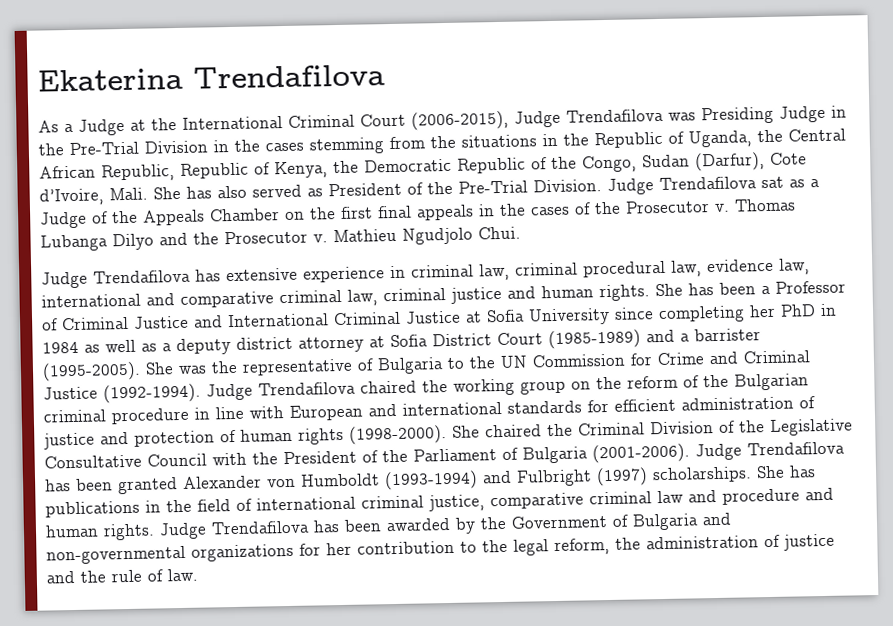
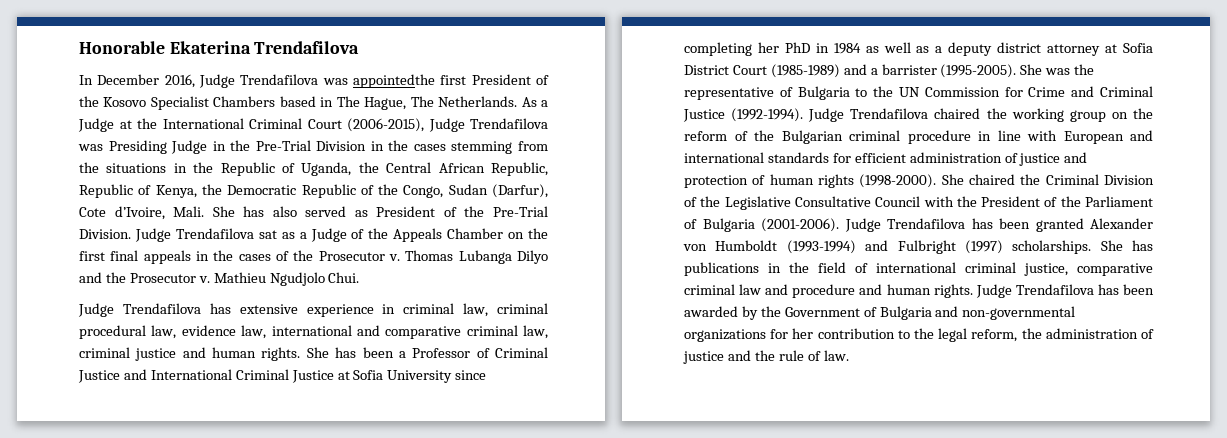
- Ekaterina Trendafilova
+ Honorable Ekaterina Trendafilova
+ In December 2016, Judge Trendafilova was appointedthe first President of the Kosovo Specialist Chambers based in The Hague, The Netherlands.

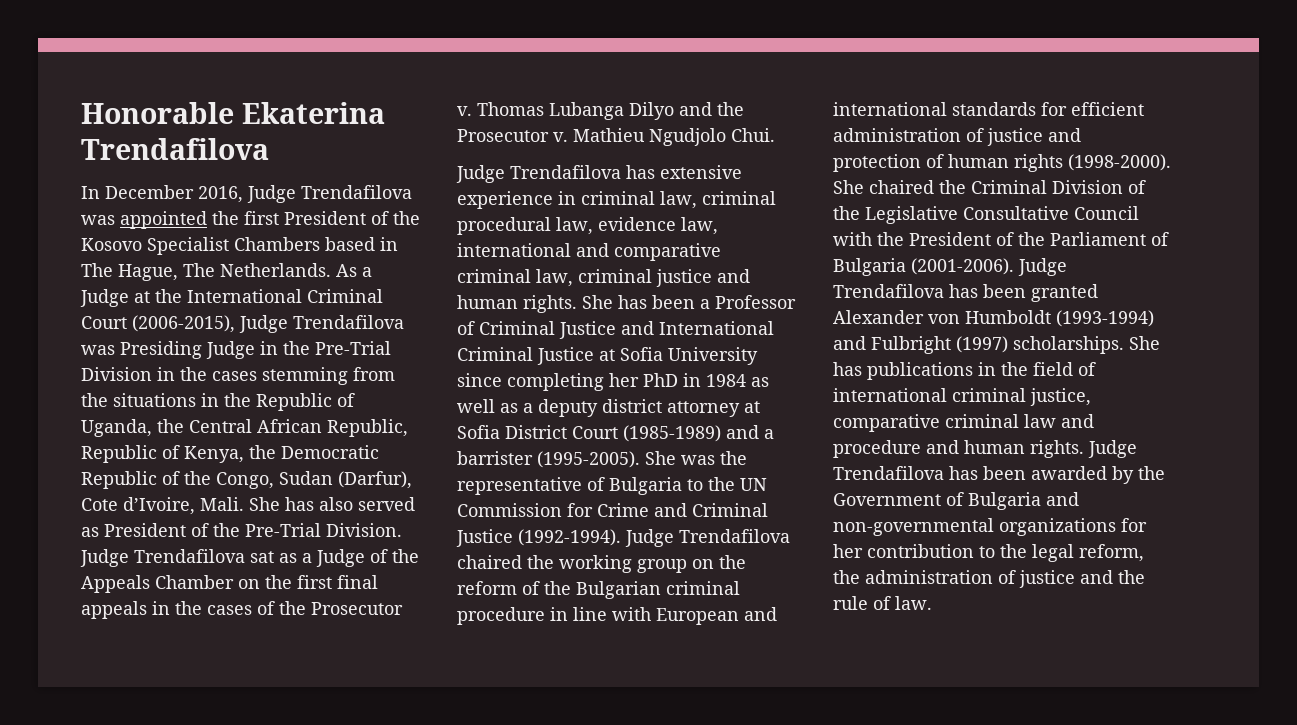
- In December 2016, Judge Trendafilova was appointedthe first President of the Kosovo Specialist Chambers based in The Hague, The Netherlands.
+ In December 2016, Judge Trendafilova was appointed the first President of the Kosovo Specialist Chambers based in The Hague, The Netherlands.

